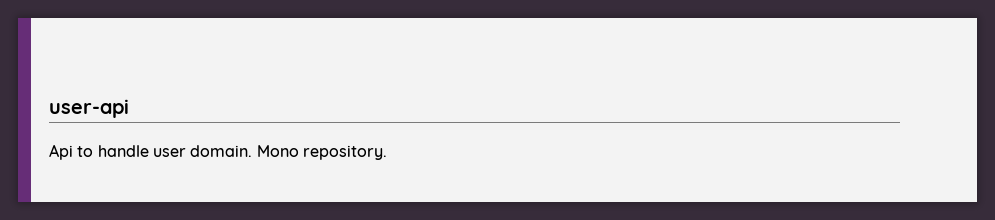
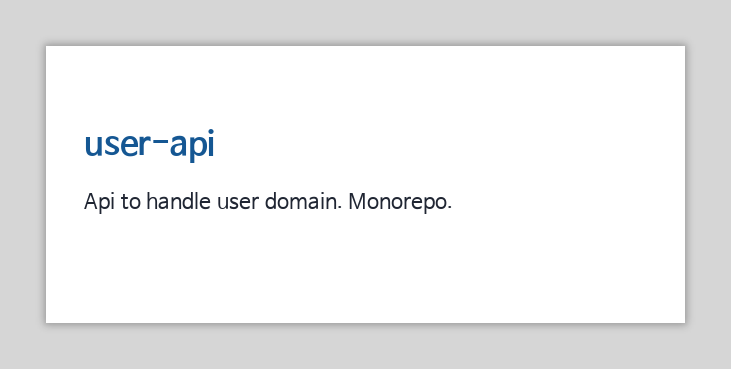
- Mono repository.
+ Monorepo.

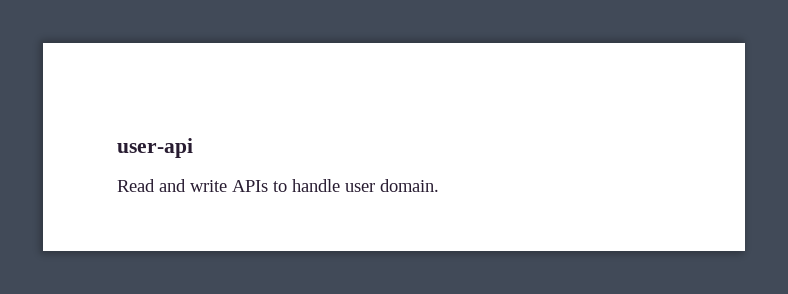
- Api to handle user domain. Monorepo.
+ Read and write APIs to handle user domain.

